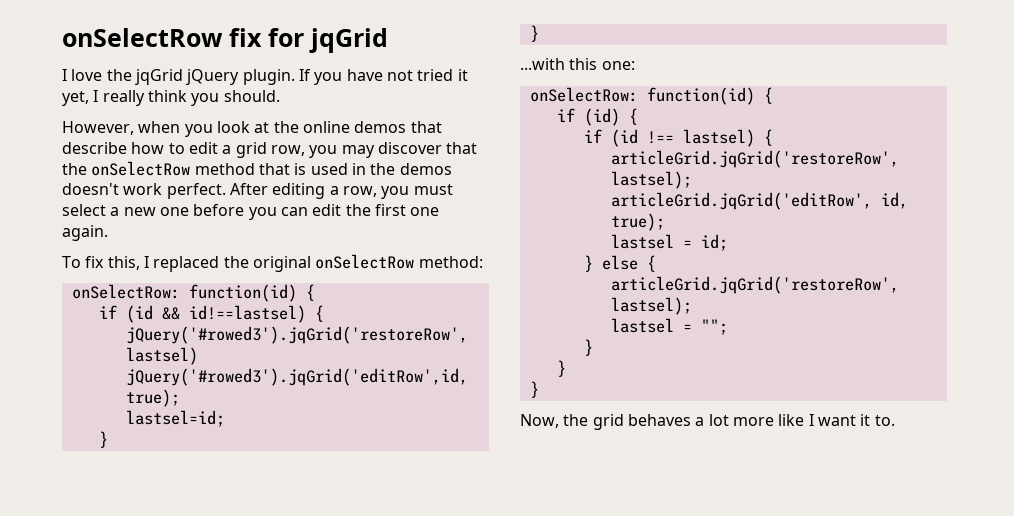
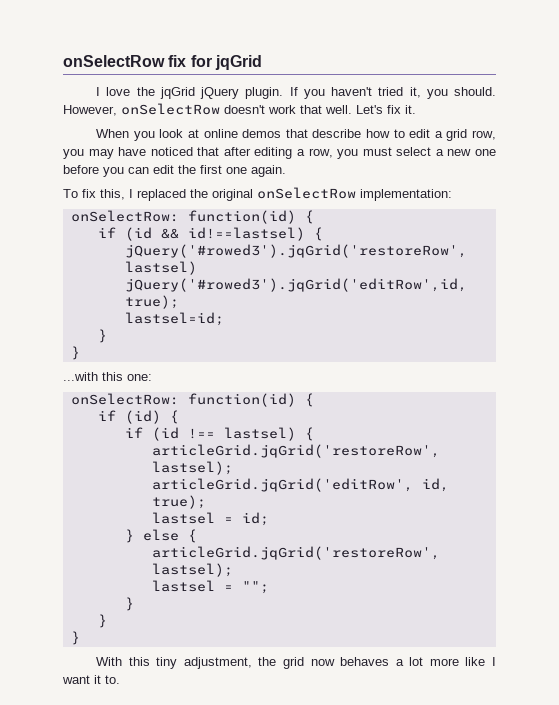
- If you have not tried it yet, I really think you should.
- However, when you look at the online demos that describe how to edit a grid row, you may discover that the onSelectRow method that is used in the demos doesn't work perfect. After editing a row, you must select a new one before you can edit the first one again.
+ If you haven't tried it, you should. However, onSelectRow doesn't work that well. Let's fix it.
+ When you look at online demos that describe how to edit a grid row, you may have noticed that after editing a row, you must select a new one before you can edit the first one again.
- To fix this, I replaced the original onSelectRow method:
+ To fix this, I replaced the original onSelectRow implementation:
- Now, the grid behaves a lot more like I want it to.
+ With this tiny adjustment, the grid now behaves a lot more like I want it to.

